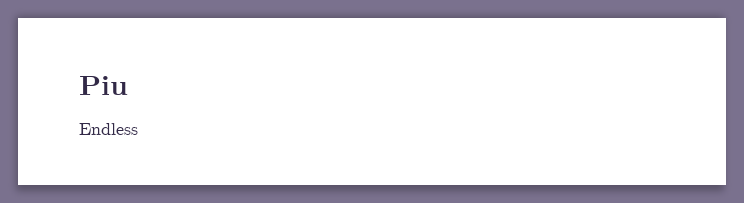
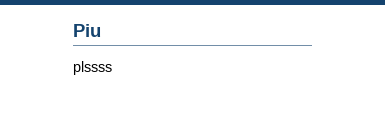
- Endless
+ plssss

